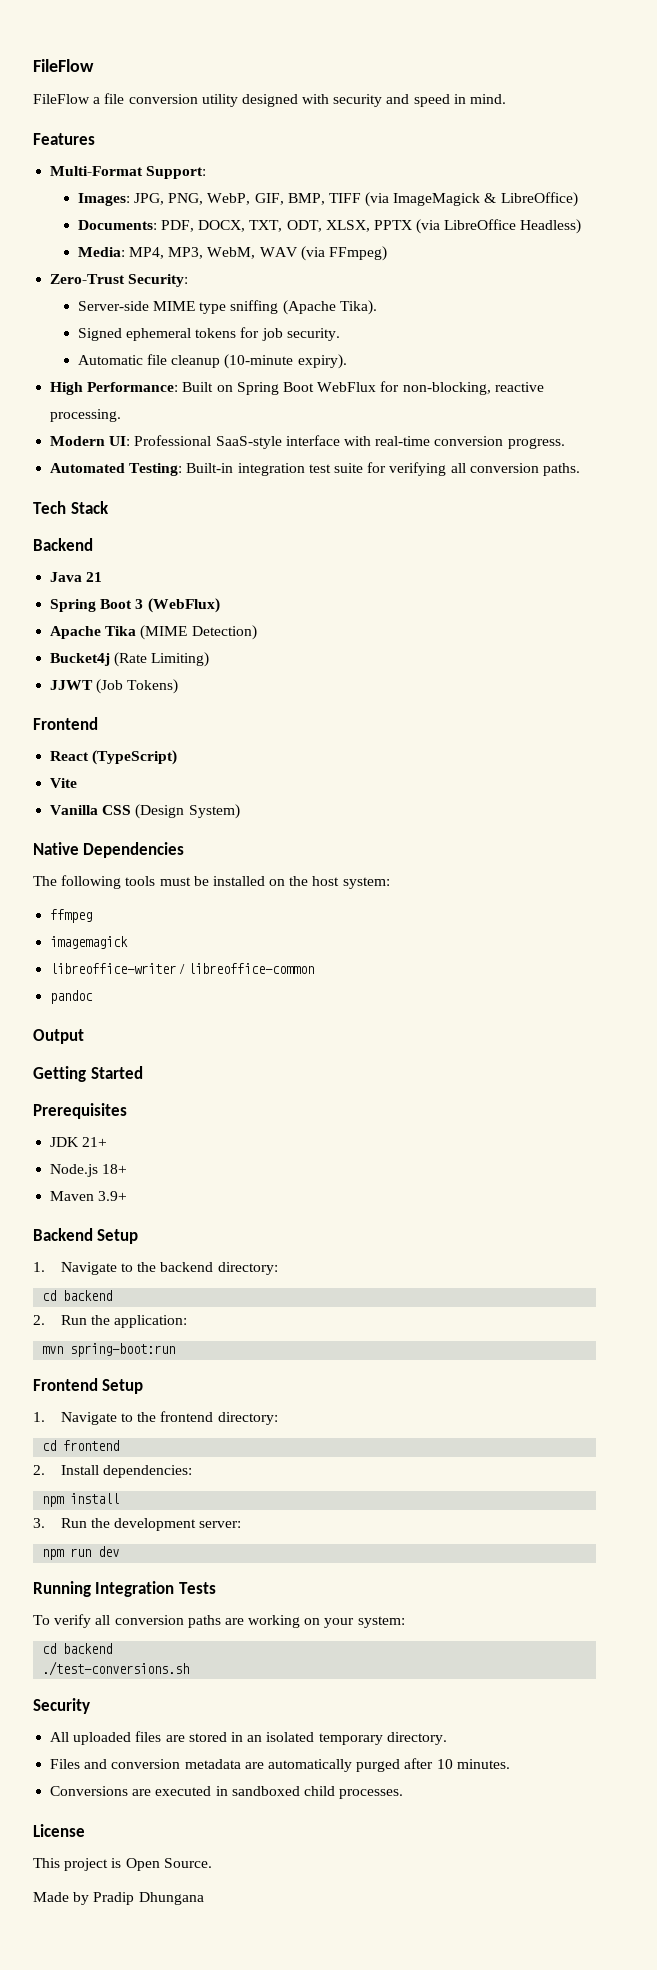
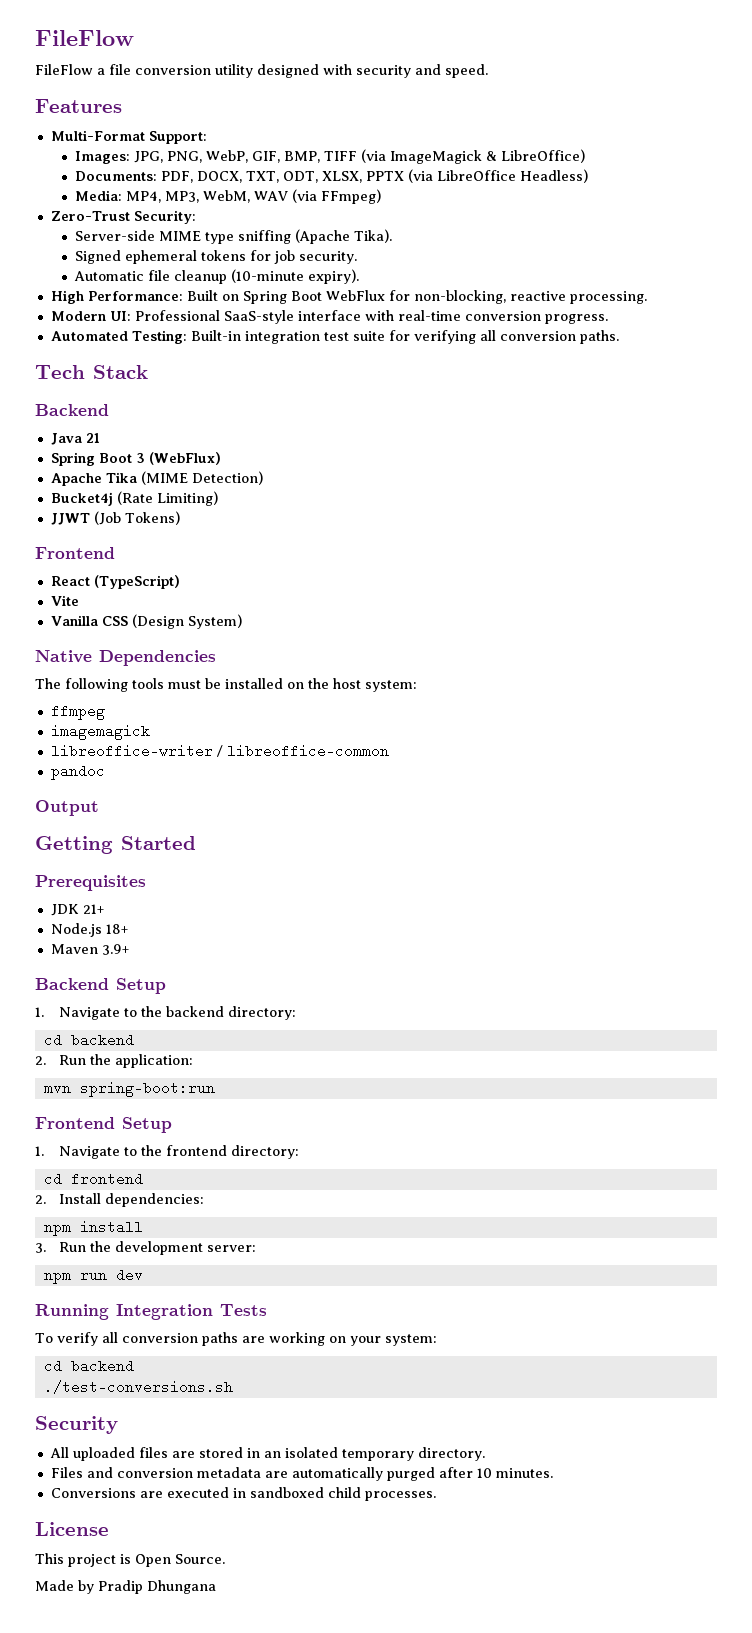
- FileFlow a file conversion utility designed with security and speed in mind.
+ FileFlow a file conversion utility designed with security and speed.

